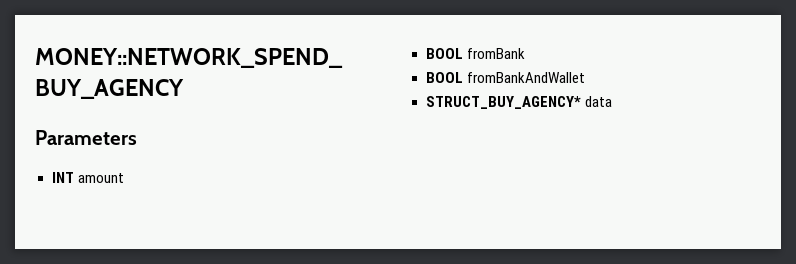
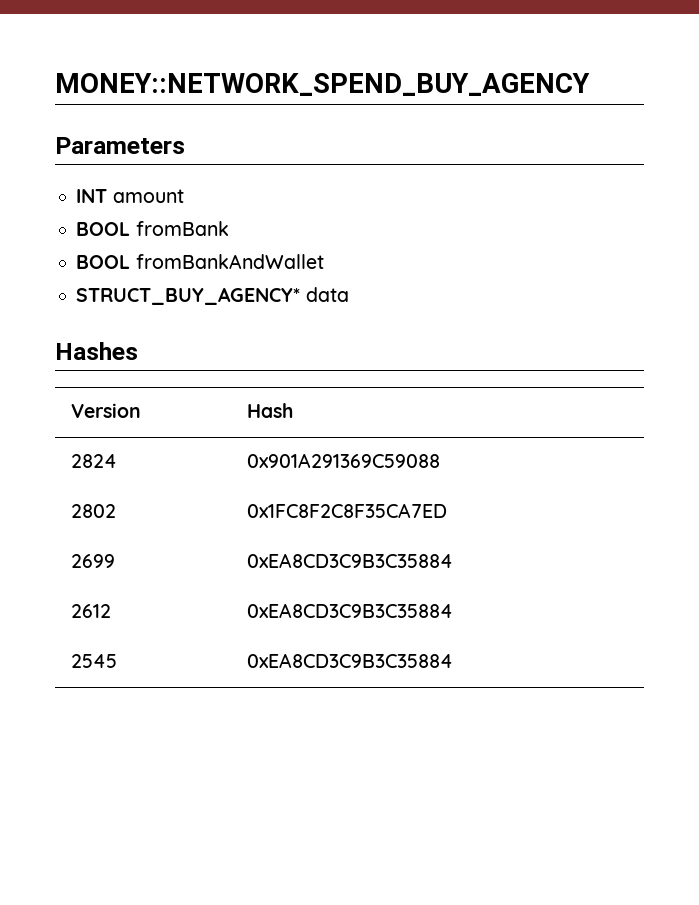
+ Hashes
+ Version | Hash
+ 2824 | 0x901A291369C59088
+ 2802 | 0x1FC8F2C8F35CA7ED
+ 2699 | 0xEA8CD3C9B3C35884
+ 2612 | 0xEA8CD3C9B3C35884
+ 2545 | 0xEA8CD3C9B3C35884

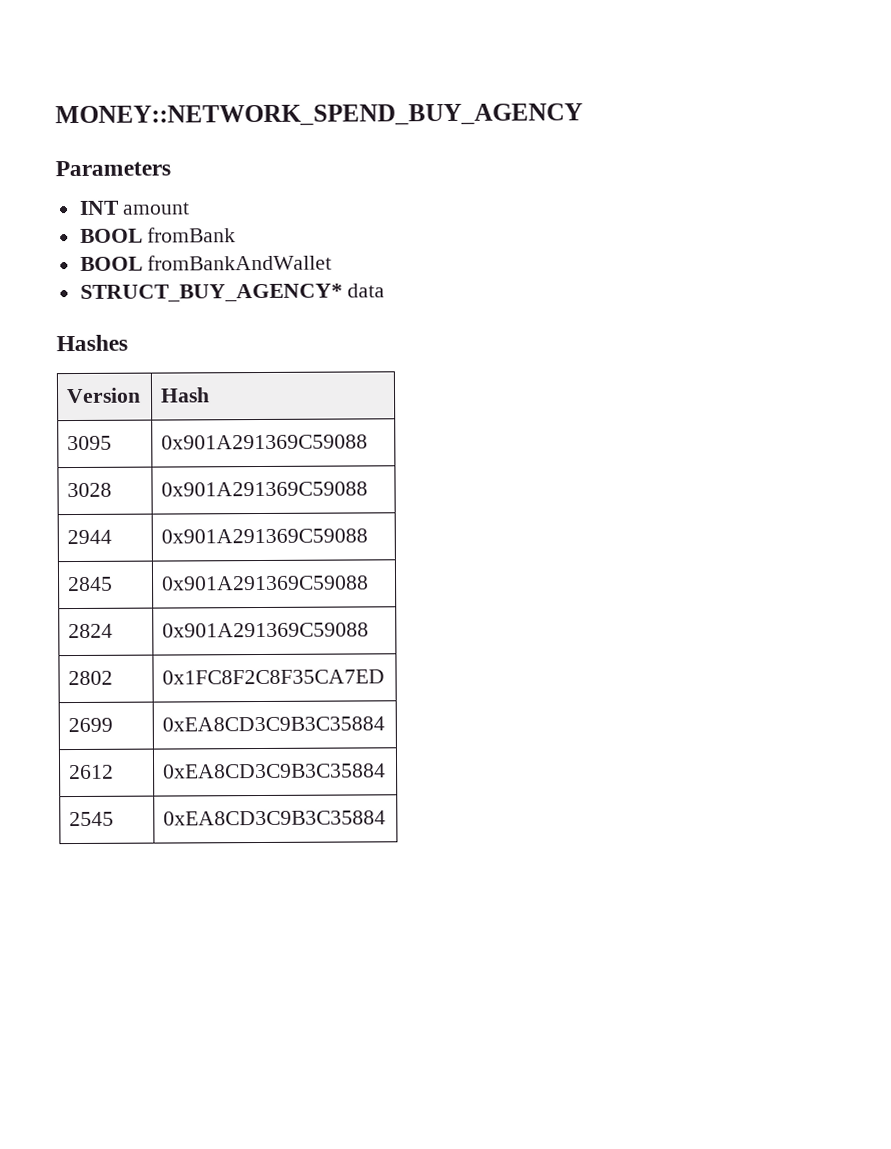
+ 3095 | 0x901A291369C59088
+ 3028 | 0x901A291369C59088
+ 2944 | 0x901A291369C59088
+ 2845 | 0x901A291369C59088

